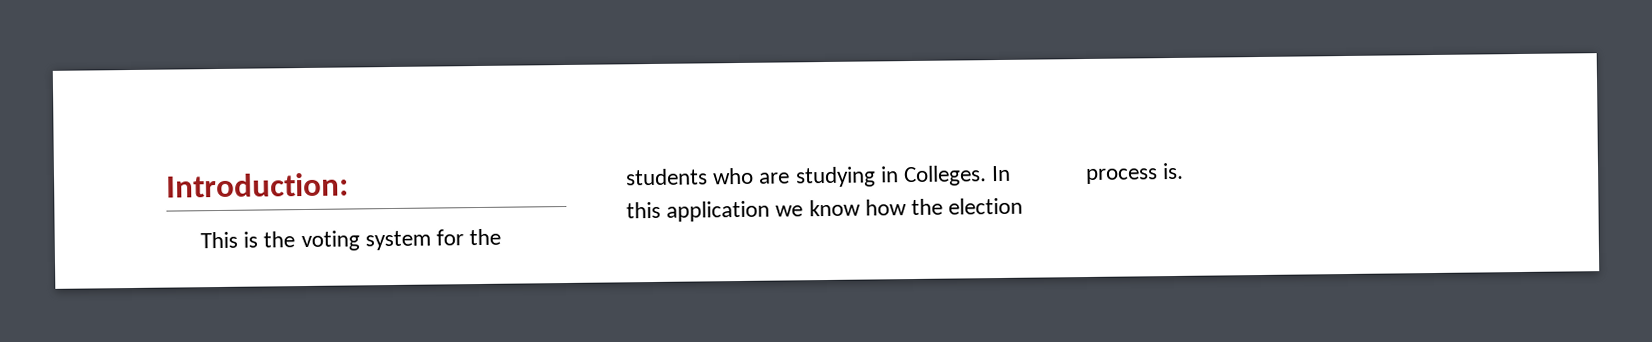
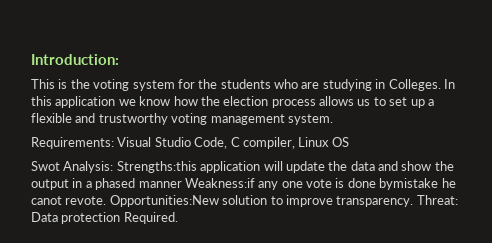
- In this application we know how the election process is.
+ In this application we know how the election process allows us to set up a flexible and trustworthy voting management system.
+ Requirements: Visual Studio Code, C compiler, Linux OS
+ Swot Analysis: Strengths:this application will update the data and show the output in a phased manner Weakness:if any one vote is done bymistake he canot revote. Opportunities:New solution to improve transparency. Threat: Data protection Required.

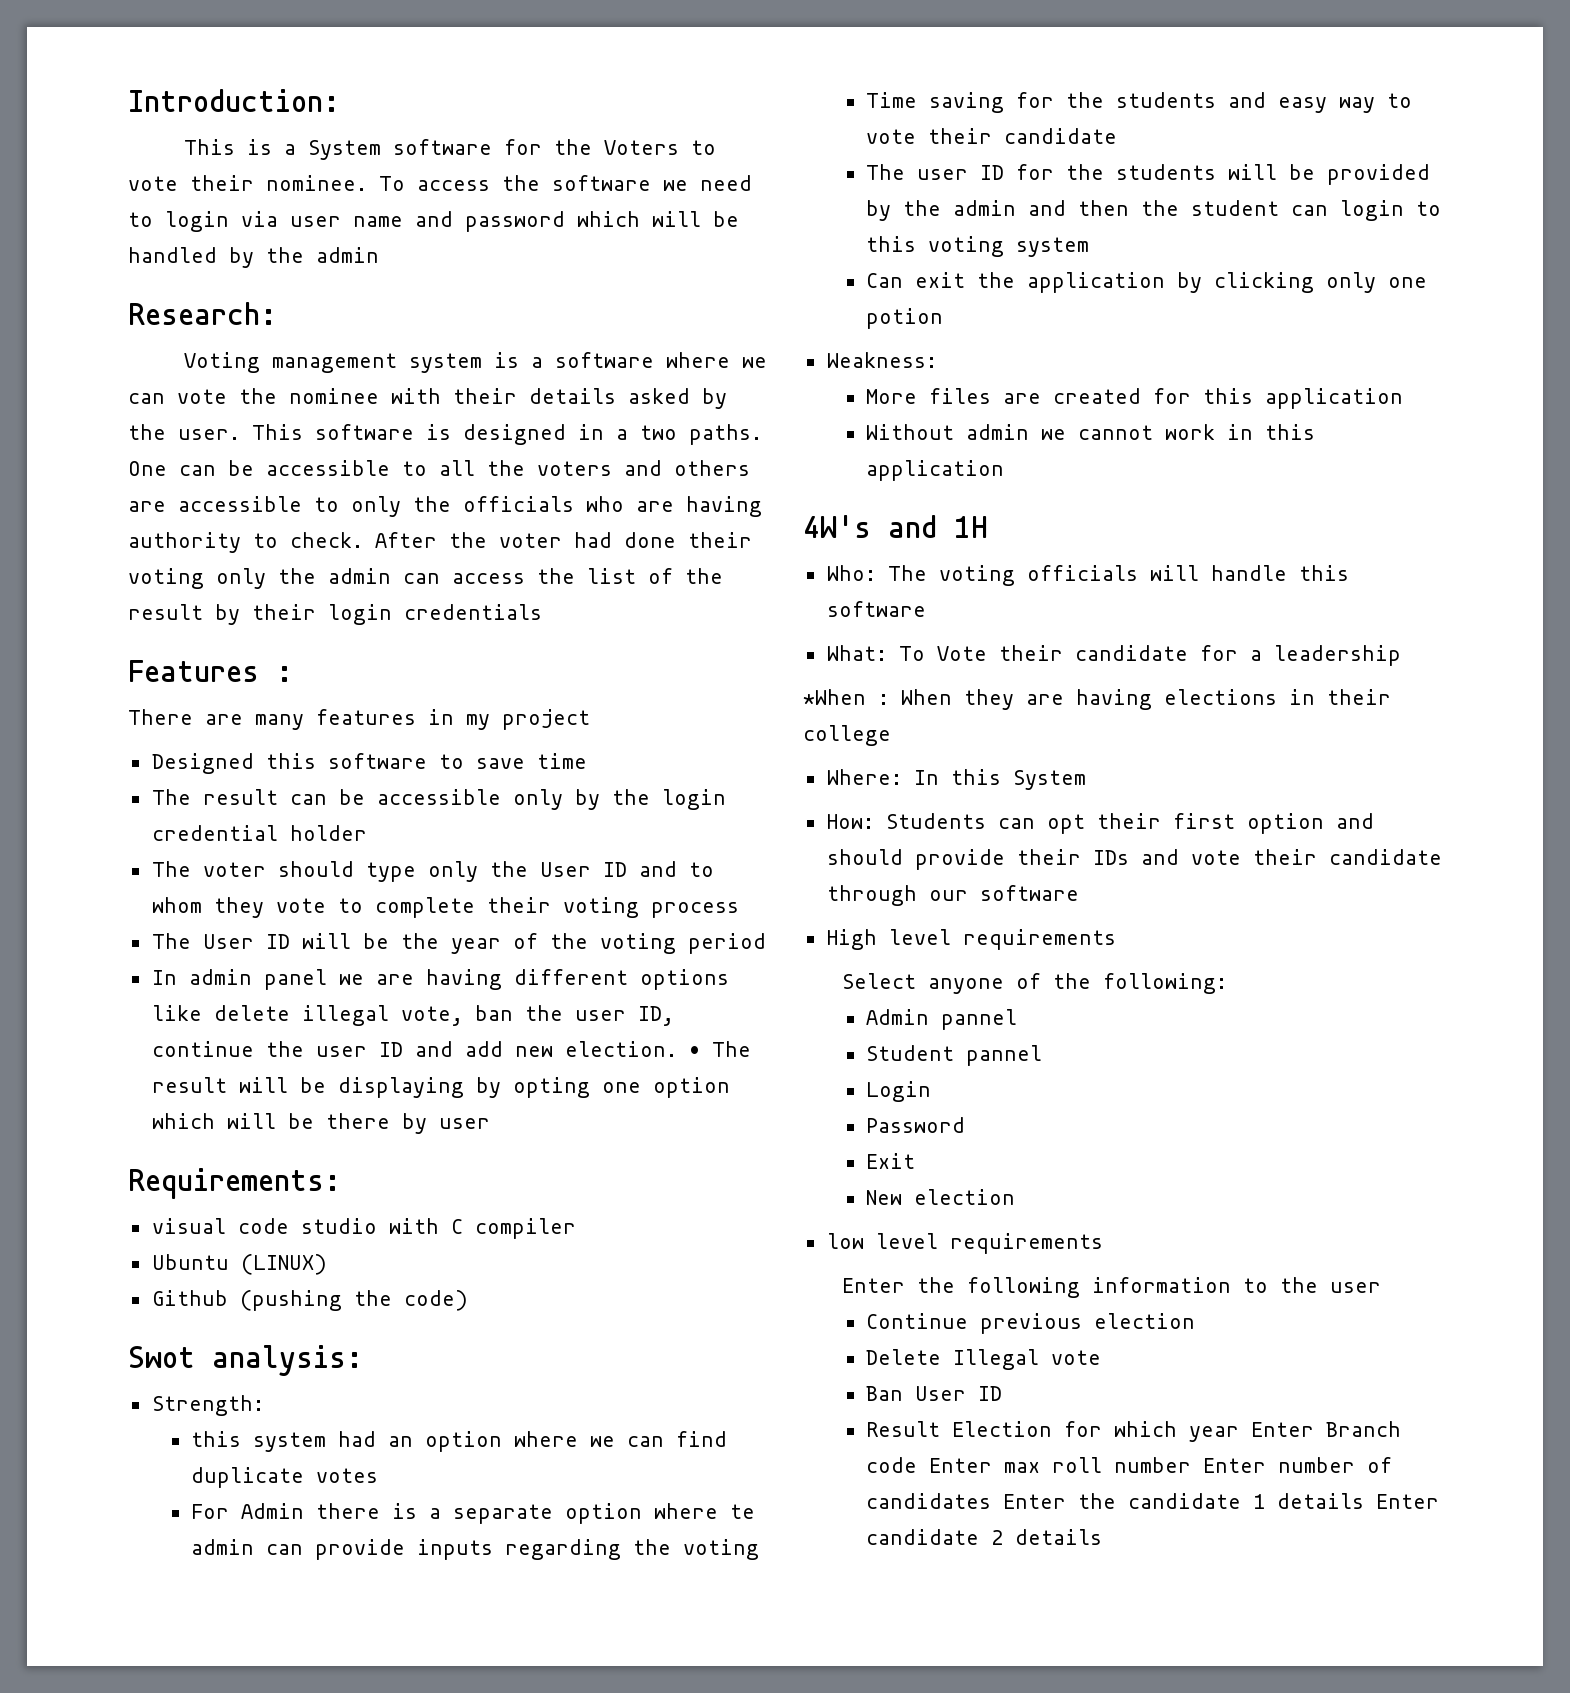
- This is the voting system for the students who are studying in Colleges. In this application we know how the election process allows us to set up a flexible and trustworthy voting management system.
- Requirements: Visual Studio Code, C compiler, Linux OS
- Swot Analysis: Strengths:this application will update the data and show the output in a phased manner Weakness:if any one vote is done bymistake he canot revote. Opportunities:New solution to improve transparency. Threat: Data protection Required.
+ This is a System software for the Voters to vote their nominee. To access the software we need to login via user name and password which will be handled by the admin
+ Research:
+ Voting management system is a software where we can vote the nominee with their details asked by the user. This software is designed in a two paths. One can be accessible to all the voters and others are accessible to only the officials who are having authority to check. After the voter had done their voting only the admin can access the list of the result by their login credentials
+ Features :
+ There are many features in my project
+ Designed this software to save time
+ The result can be accessible only by the login credential holder
+ The voter should type only the User ID and to whom they vote to complete their voting process
+ The User ID will be the year of the voting period
+ In admin panel we are having different options like delete illegal vote, ban the user ID, continue the user ID and add new election. • The result will be displaying by opting one option which will be there by user
+ Requirements:
+ visual code studio with C compiler
+ Ubuntu (LINUX)
+ Github (pushing the code)
+ Swot analysis:
+ Strength:
+ this system had an option where we can find duplicate votes
+ For Admin there is a separate option where te admin can provide inputs regarding the voting
+ Time saving for the students and easy way to vote their candidate
+ The user ID for the students will be provided by the admin and then the student can login to this voting system
+ Can exit the application by clicking only one potion
+ Weakness:
+ More files are created for this application
+ Without admin we cannot work in this application
+ 4W's and 1H
+ Who: The voting officials will handle this software
+ What: To Vote their candidate for a leadership
+ *When : When they are having elections in their college
+ Where: In this System
+ How: Students can opt their first option and should provide their IDs and vote their candidate through our software
+ High level requirements
+ Select anyone of the following:
+ Admin pannel
+ Student pannel
+ Login
+ Password
+ Exit
+ New election
+ low level requirements
+ Enter the following information to the user
+ Continue previous election
+ Delete Illegal vote
+ Ban User ID
+ Result Election for which year Enter Branch code Enter max roll number Enter number of candidates Enter the candidate 1 details Enter candidate 2 details

